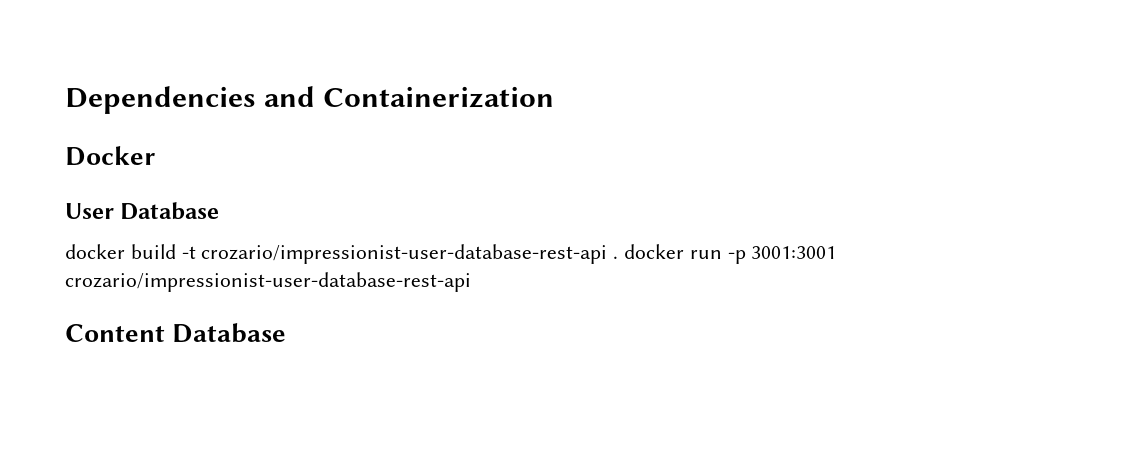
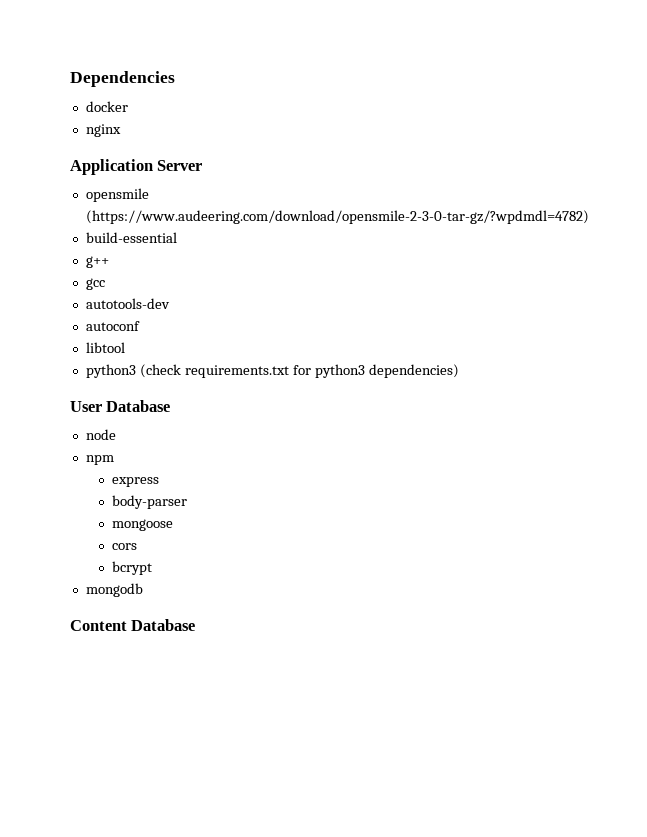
- Dependencies and Containerization
- Docker
+ Dependencies
+ docker
+ nginx
+ Application Server
+ opensmile (https://www.audeering.com/download/opensmile-2-3-0-tar-gz/?wpdmdl=4782)
+ build-essential
+ g++
+ gcc
+ autotools-dev
+ autoconf
+ libtool
+ python3 (check requirements.txt for python3 dependencies)
  User Database
- docker build -t crozario/impressionist-user-database-rest-api . docker run -p 3001:3001 crozario/impressionist-user-database-rest-api
+ node
+ npm
+ express
+ body-parser
+ mongoose
+ cors
+ bcrypt
+ mongodb

